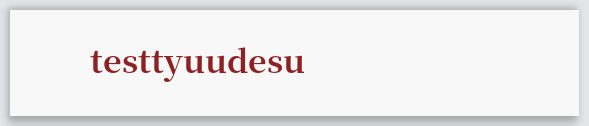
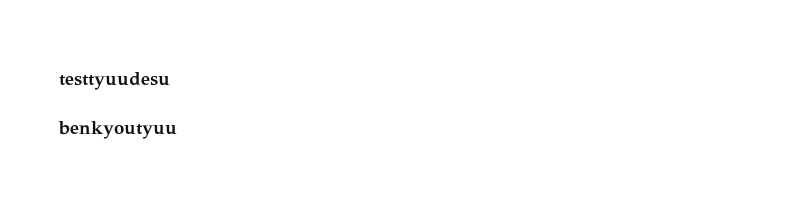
+ benkyoutyuu

